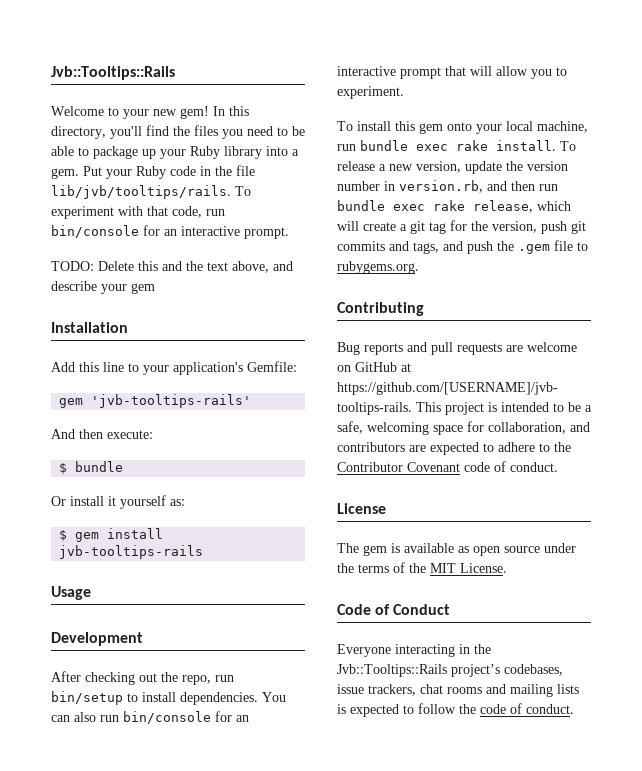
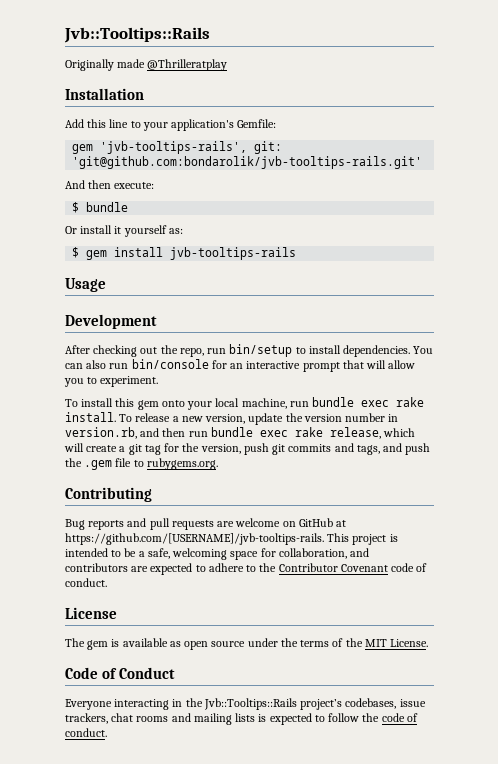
- Welcome to your new gem! In this directory, you'll find the files you need to be able to package up your Ruby library into a gem. Put your Ruby code in the file lib/jvb/tooltips/rails. To experiment with that code, run bin/console for an interactive prompt.
- TODO: Delete this and the text above, and describe your gem
+ Originally made @Thrilleratplay
- gem 'jvb-tooltips-rails'
+ gem 'jvb-tooltips-rails', git: 'git@github.com:bondarolik/jvb-tooltips-rails.git'

